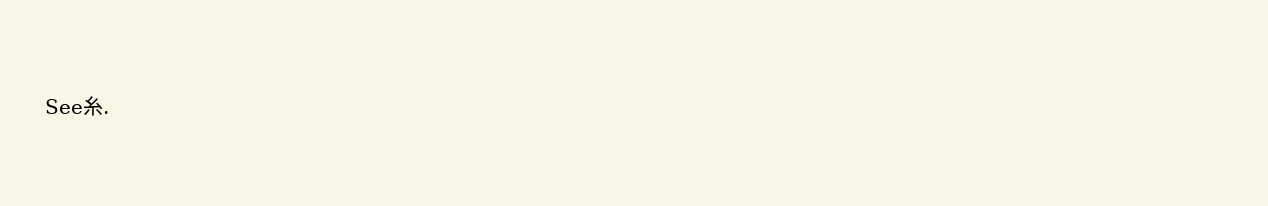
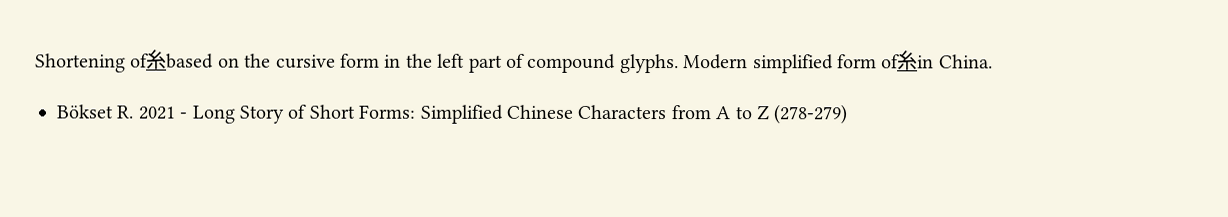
- See糸.
+ Shortening of糸based on the cursive form in the left part of compound glyphs. Modern simplified form of糸in China.
+ Bökset R. 2021 - Long Story of Short Forms: Simplified Chinese Characters from A to Z (278-279)

